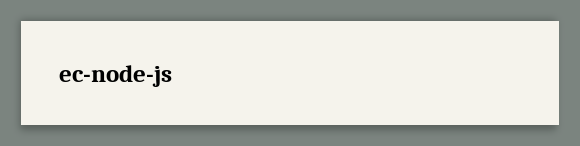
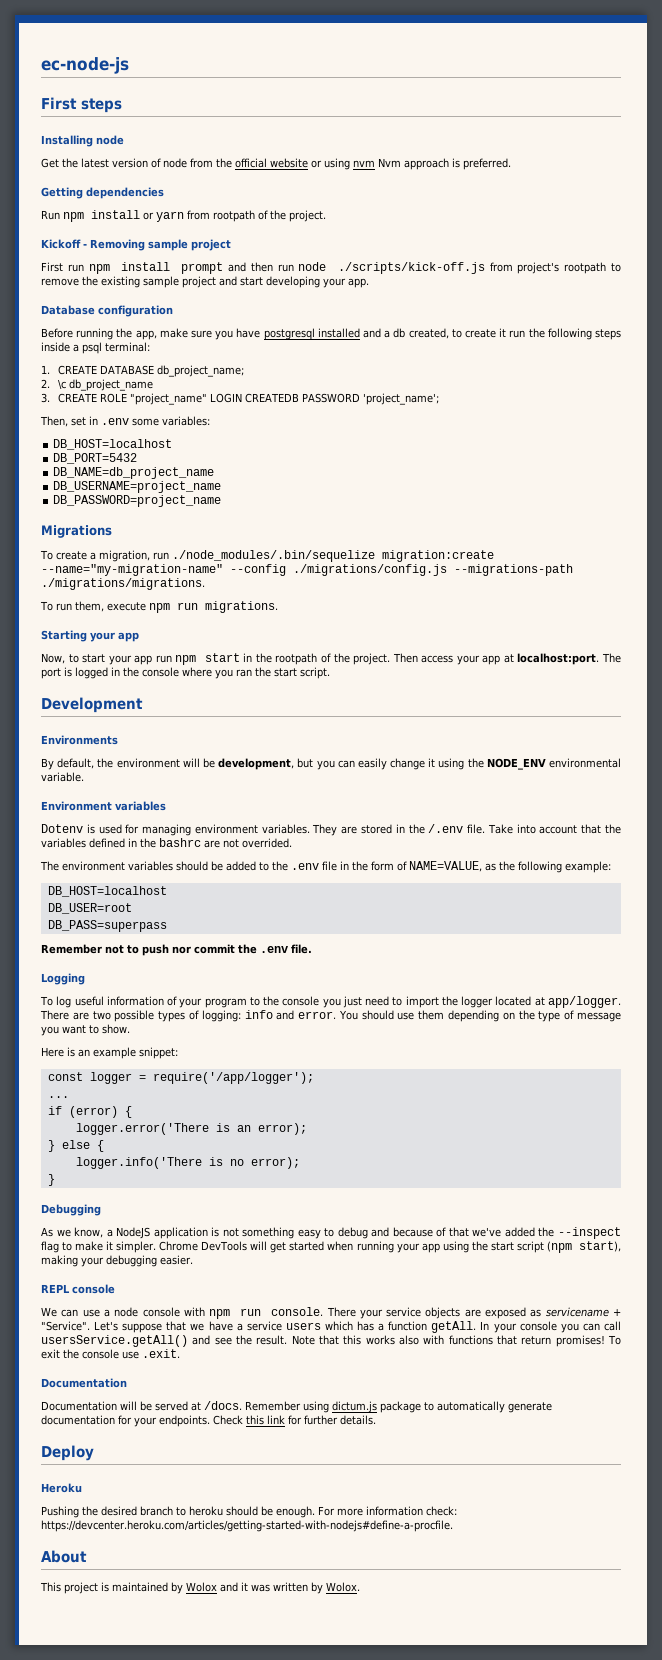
+ First steps
+ Installing node
+ Get the latest version of node from the official website or using nvm Nvm approach is preferred.
+ Getting dependencies
+ Run npm install or yarn from rootpath of the project.
+ Kickoff - Removing sample project
+ First run npm install prompt and then run node ./scripts/kick-off.js from project's rootpath to remove the existing sample project and start developing your app.
+ Database configuration
+ Before running the app, make sure you have postgresql installed and a db created, to create it run the following steps inside a psql terminal:
+ 1. CREATE DATABASE db_project_name;
+ 2. \c db_project_name
+ 3. CREATE ROLE "project_name" LOGIN CREATEDB PASSWORD 'project_name';
+ Then, set in .env some variables:
+ DB_HOST=localhost
+ DB_PORT=5432
+ DB_NAME=db_project_name
+ DB_USERNAME=project_name
+ DB_PASSWORD=project_name
+ Migrations
+ To create a migration, run ./node_modules/.bin/sequelize migration:create --name="my-migration-name" --config ./migrations/config.js --migrations-path ./migrations/migrations.
+ To run them, execute npm run migrations.
+ Starting your app
+ Now, to start your app run npm start in the rootpath of the project. Then access your app at localhost:port. The port is logged in the console where you ran the start script.
+ Development
+ Environments
+ By default, the environment will be development, but you can easily change it using the NODE_ENV environmental variable.
+ Environment variables
+ Dotenv is used for managing environment variables. They are stored in the /.env file. Take into account that the variables defined in the bashrc are not overrided.
+ The environment variables should be added to the .env file in the form of NAME=VALUE, as the following example:
+ DB_HOST=localhost
+ DB_USER=root
+ DB_PASS=superpass
+ Remember not to push nor commit the .env file.
+ Logging
+ To log useful information of your program to the console you just need to import the logger located at app/logger. There are two possible types of logging: info and error. You should use them depending on the type of message you want to show.
+ Here is an example snippet:
+ const logger = require('/app/logger');
+ ...
+ if (error) {
+ logger.error('There is an error);
+ } else {
+ logger.info('There is no error);
+ }
+ Debugging
+ As we know, a NodeJS application is not something easy to debug and because of that we've added the --inspect flag to make it simpler. Chrome DevTools will get started when running your app using the start script (npm start), making your debugging easier.
+ REPL console
+ We can use a node console with npm run console. There your service objects are exposed as servicename + "Service". Let's suppose that we have a service users which has a function getAll. In your console you can call usersService.getAll() and see the result. Note that this works also with functions that return promises! To exit the console use .exit.
+ Documentation
+ Documentation will be served at /docs. Remember using dictum.js package to automatically generate documentation for your endpoints. Check this link for further details.
+ Deploy
+ Heroku
+ Pushing the desired branch to heroku should be enough. For more information check: https://devcenter.heroku.com/articles/getting-started-with-nodejs#define-a-procfile.
+ About
+ This project is maintained by Wolox and it was written by Wolox.

